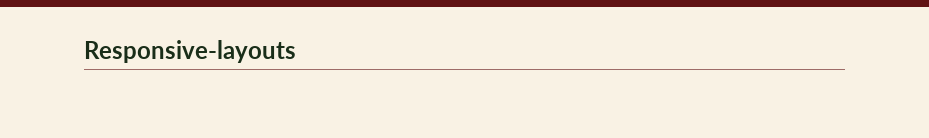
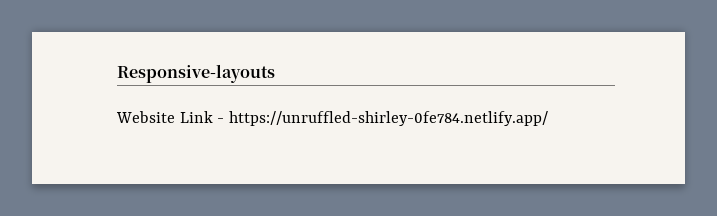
+ Website Link - https://unruffled-shirley-0fe784.netlify.app/

